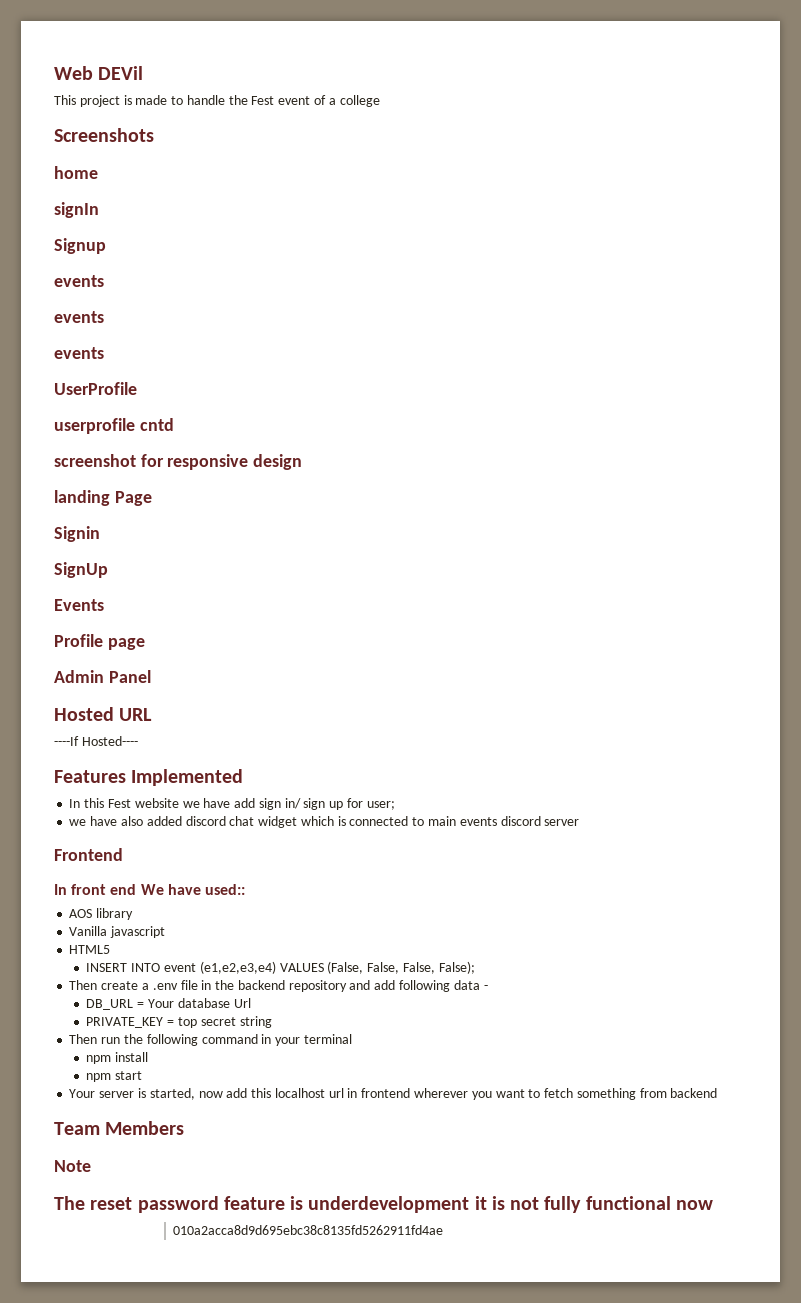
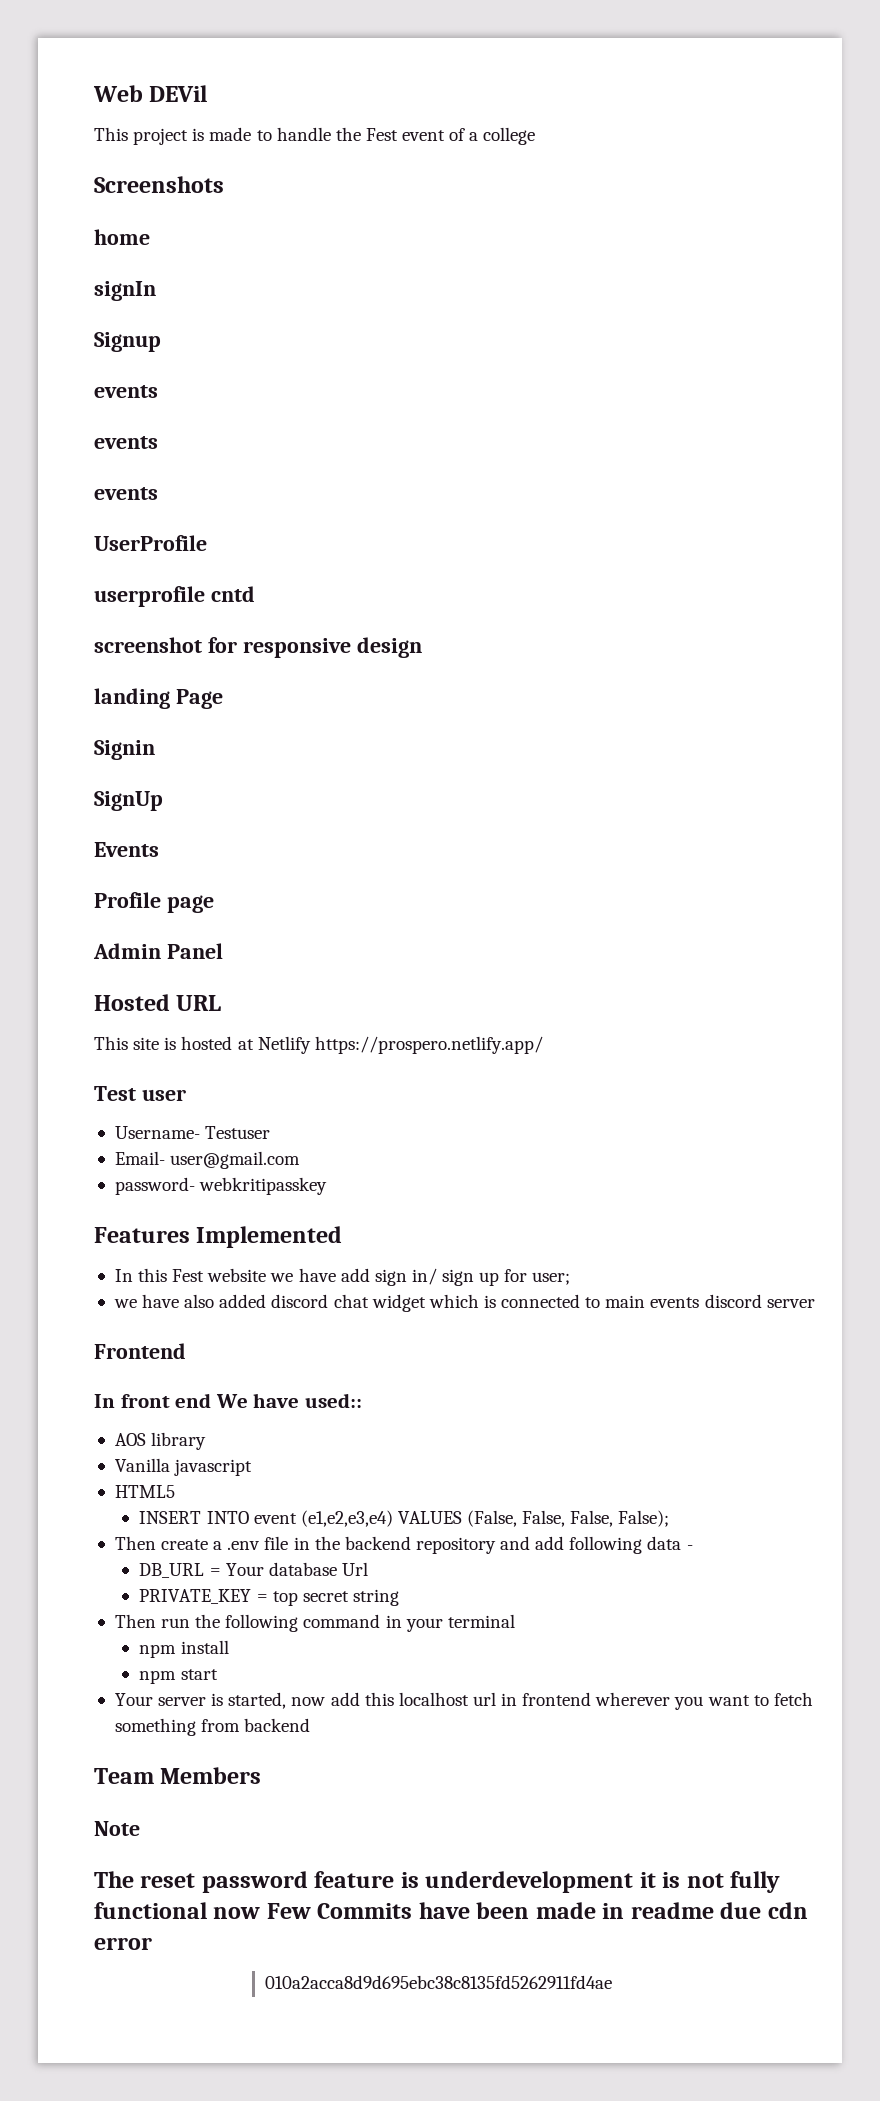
- ----If Hosted----
+ This site is hosted at Netlify https://prospero.netlify.app/
+ Test user
+ Username- Testuser
+ Email- user@gmail.com
+ password- webkritipasskey
- The reset password feature is underdevelopment it is not fully functional now
+ The reset password feature is underdevelopment it is not fully functional now Few Commits have been made in readme due cdn error

